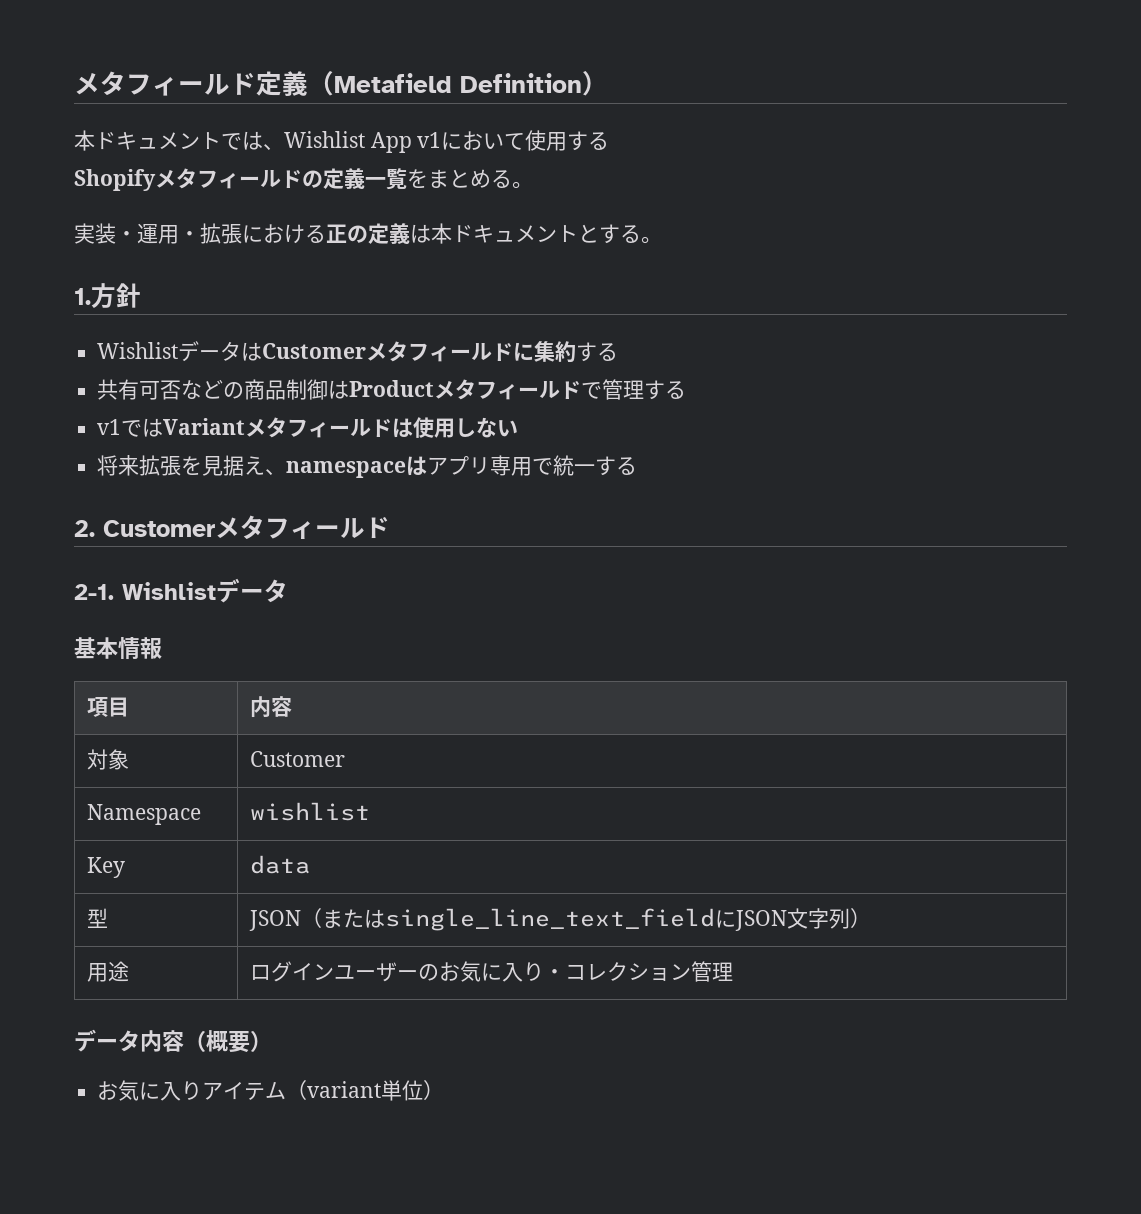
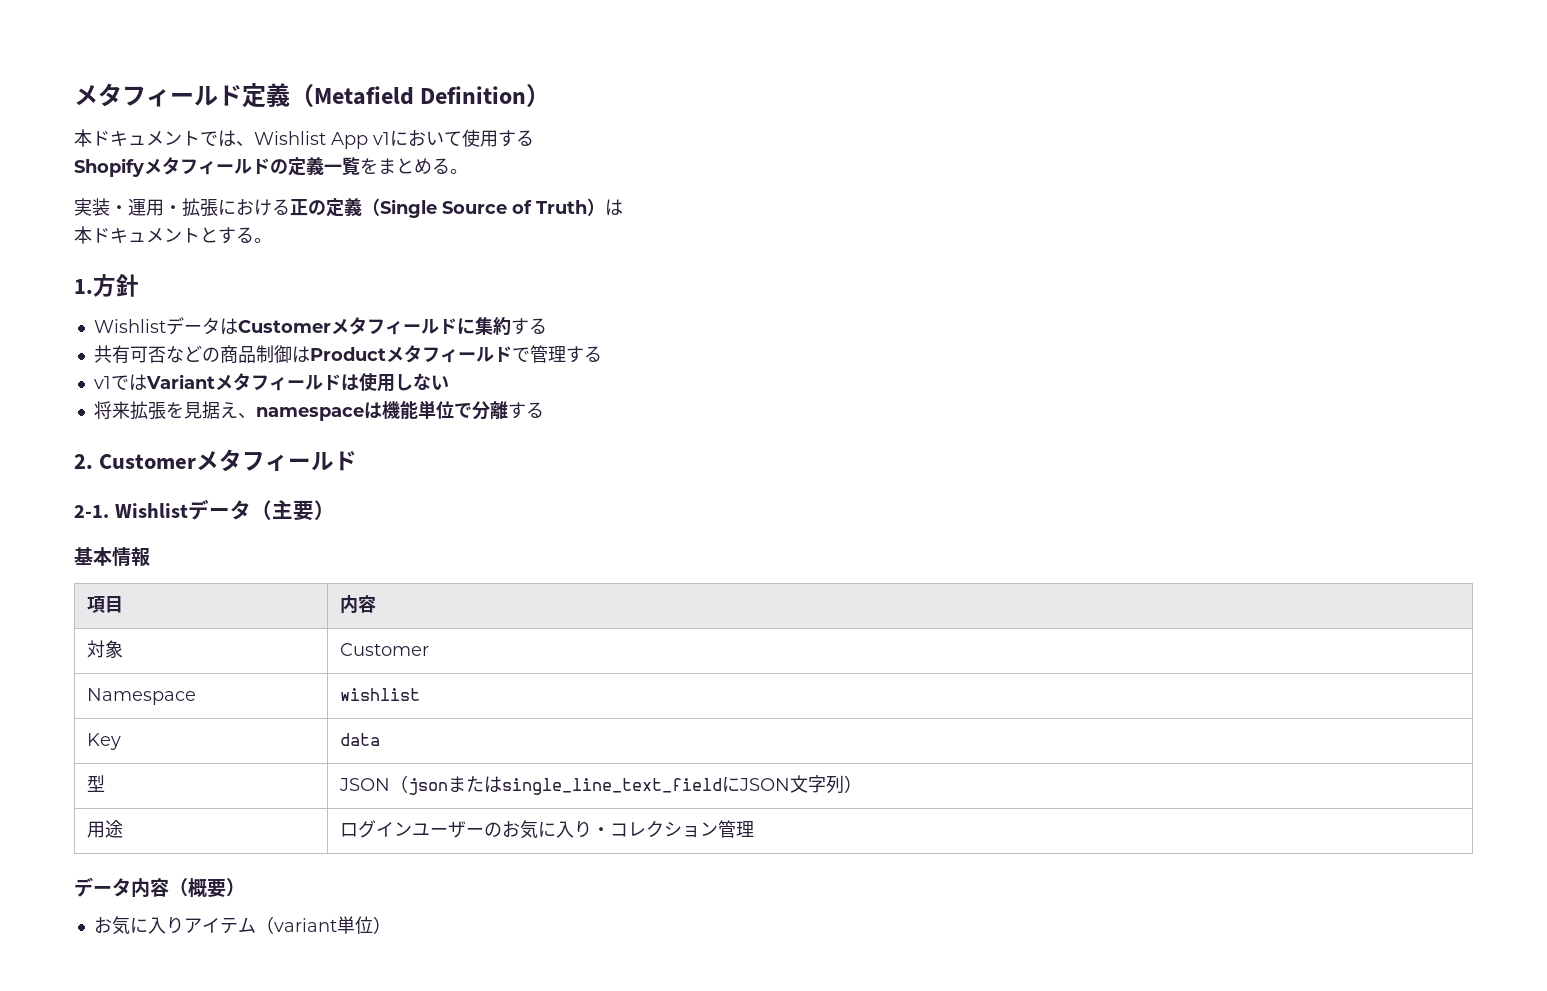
- 実装・運用・拡張における正の定義は本ドキュメントとする。
+ 実装・運用・拡張における正の定義（Single Source of Truth）は
+ 本ドキュメントとする。
- 将来拡張を見据え、namespaceはアプリ専用で統一する
+ 将来拡張を見据え、namespaceは機能単位で分離する
- 2-1. Wishlistデータ
+ 2-1. Wishlistデータ（主要）
- 型 | JSON（またはsingle_line_text_fieldにJSON文字列）
+ 型 | JSON（jsonまたはsingle_line_text_fieldにJSON文字列）

